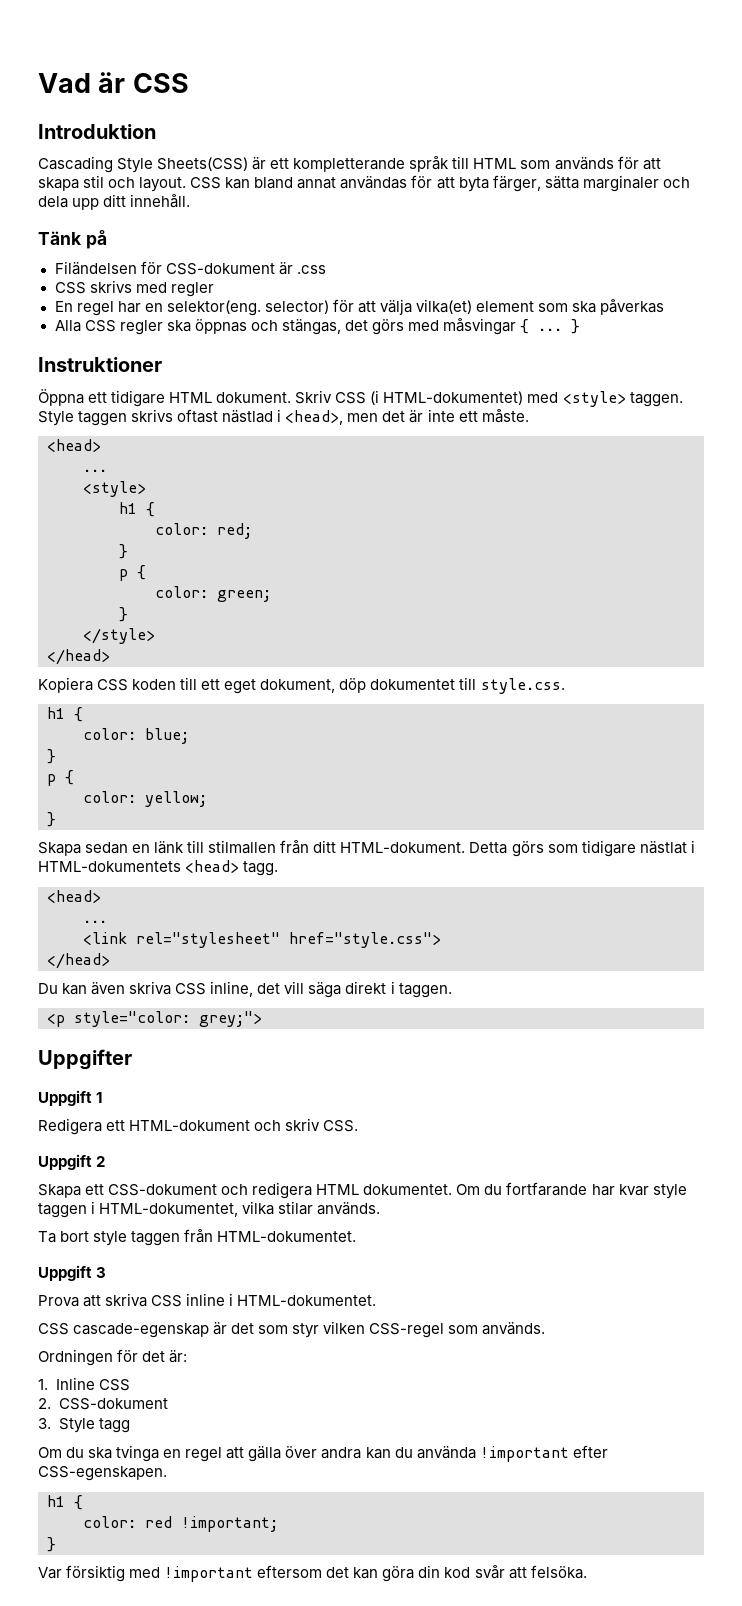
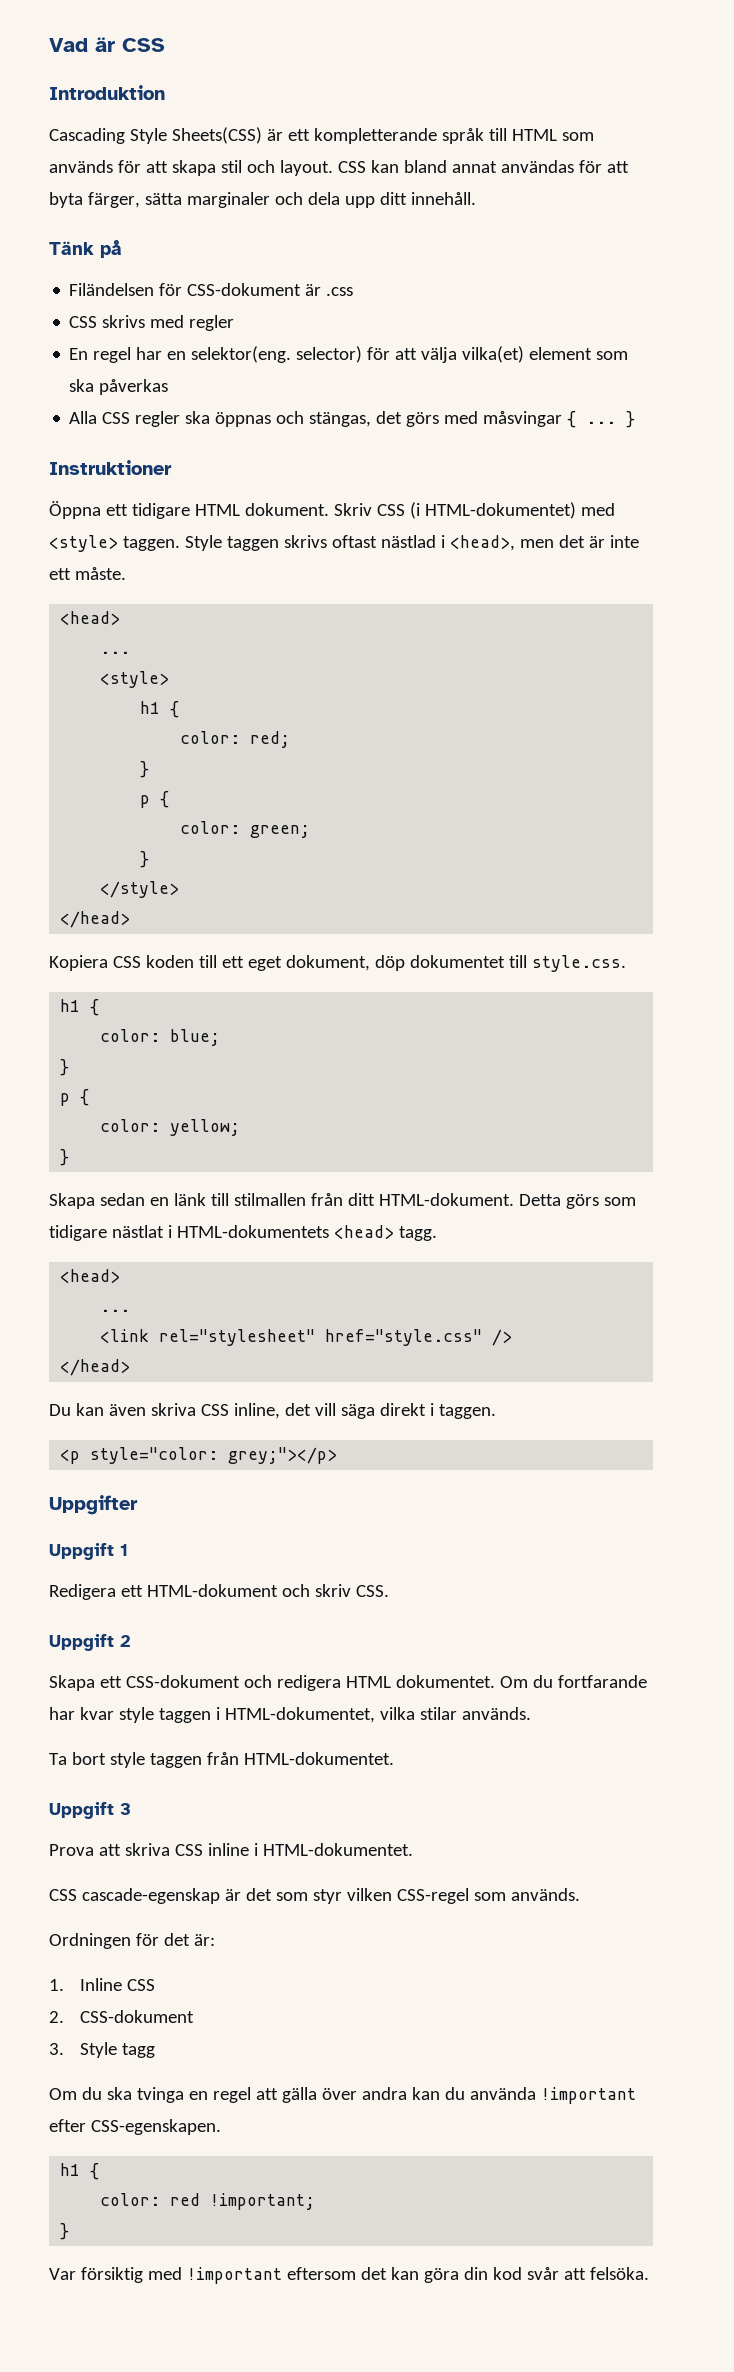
- <link rel="stylesheet" href="style.css">
+ <link rel="stylesheet" href="style.css" />
- <p style="color: grey;">
+ <p style="color: grey;"></p>

